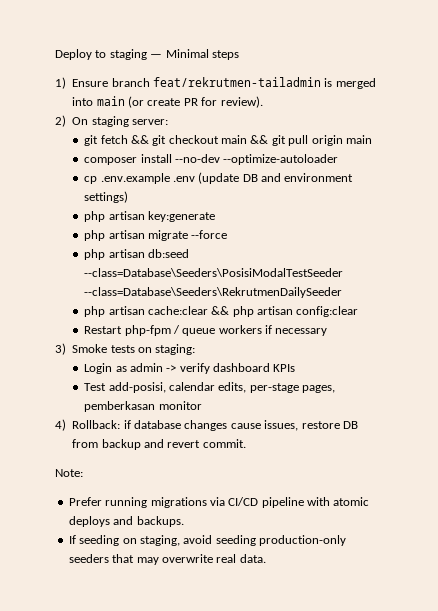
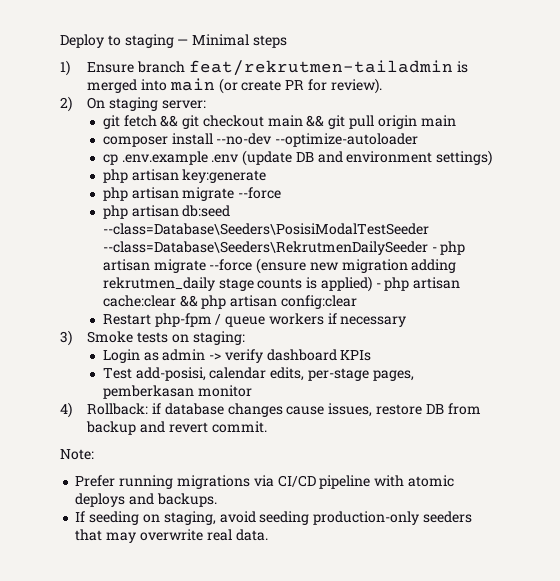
- php artisan db:seed --class=Database\Seeders\PosisiModalTestSeeder --class=Database\Seeders\RekrutmenDailySeeder
- php artisan cache:clear && php artisan config:clear
+ php artisan db:seed --class=Database\Seeders\PosisiModalTestSeeder --class=Database\Seeders\RekrutmenDailySeeder - php artisan migrate --force (ensure new migration adding rekrutmen_daily stage counts is applied) - php artisan cache:clear && php artisan config:clear

